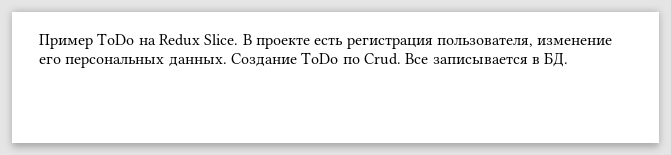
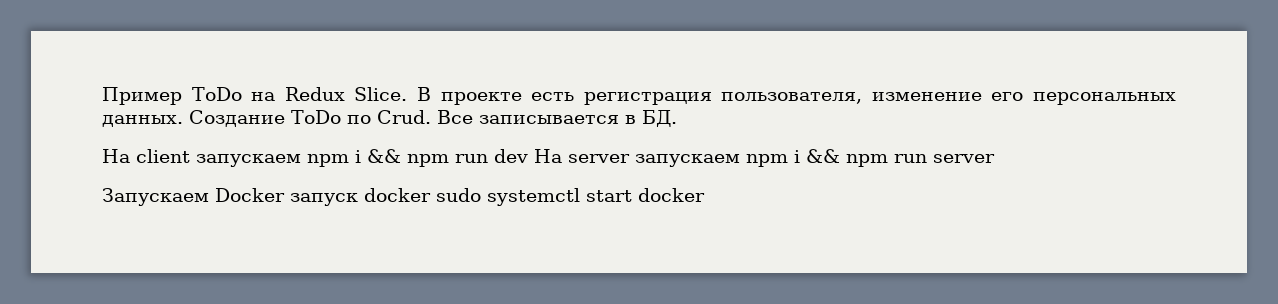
+ На client запускаем npm i && npm run dev На server запускаем npm i && npm run server
+ Запускаем Docker запуск docker sudo systemctl start docker

